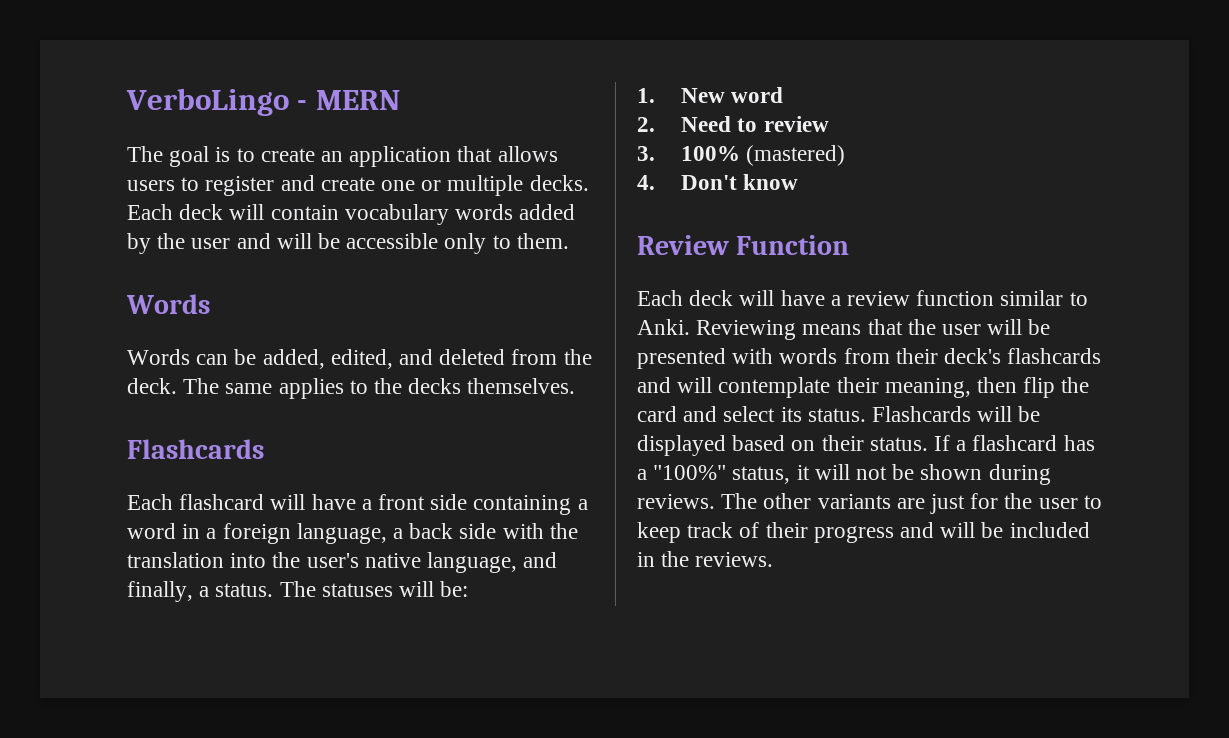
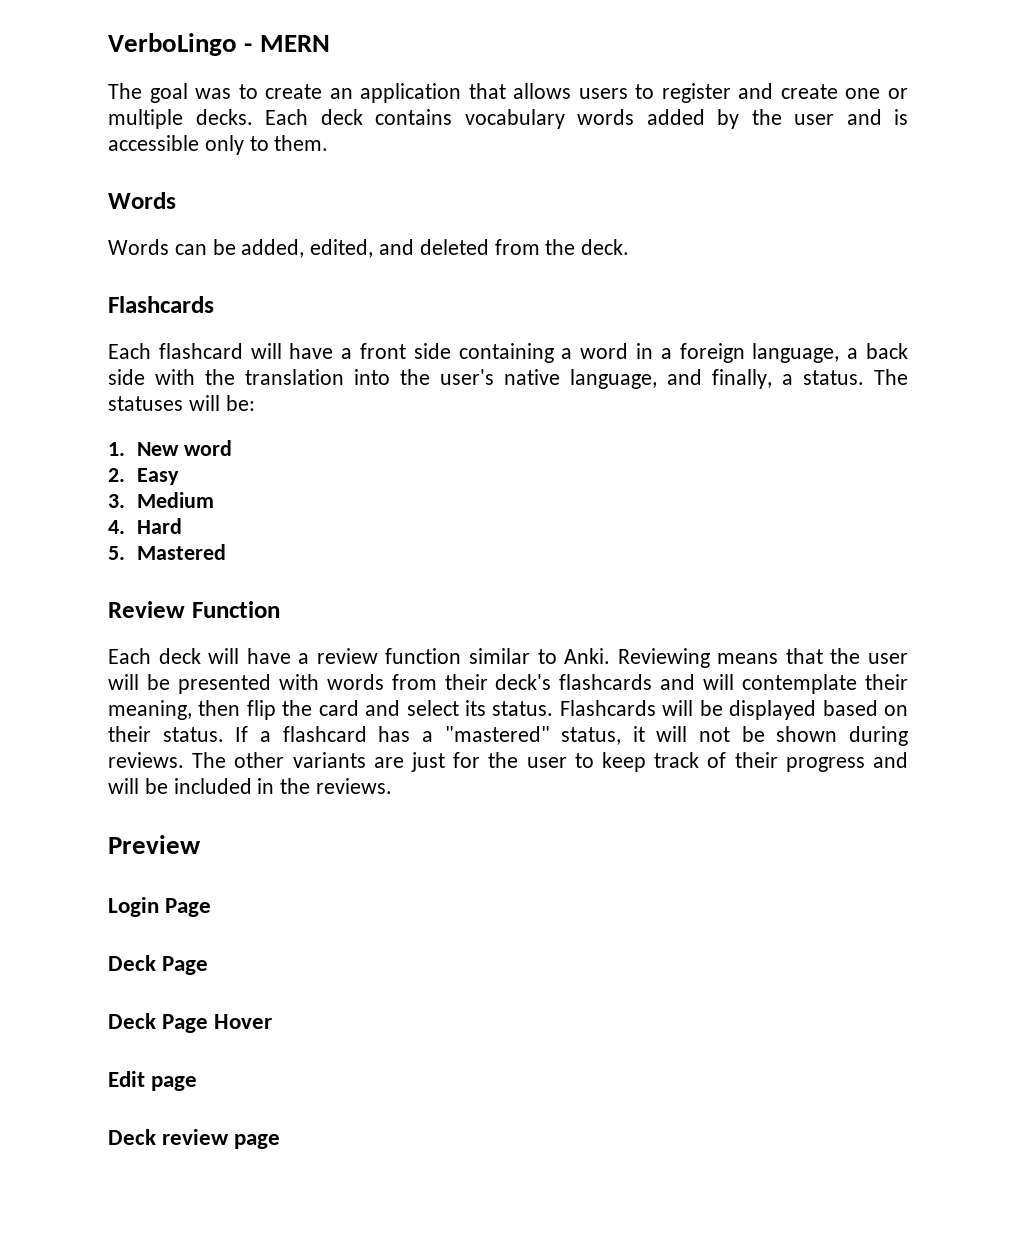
- The goal is to create an application that allows users to register and create one or multiple decks.
+ The goal was to create an application that allows users to register and create one or multiple decks.
- Each deck will contain vocabulary words added by the user and will be accessible only to them.
+ Each deck contains vocabulary words added by the user and is accessible only to them.
- The same applies to the decks themselves.
- 2. Need to review
+ 2. Easy
- 3. 100% (mastered)
+ 3. Medium
- 4. Don't know
+ 4. Hard
+ 5. Mastered
- If a flashcard has a "100%" status, it will not be shown during reviews.
+ If a flashcard has a "mastered" status, it will not be shown during reviews.
+ Preview
+ Login Page
+ Deck Page
+ Deck Page Hover
+ Edit page
+ Deck review page

